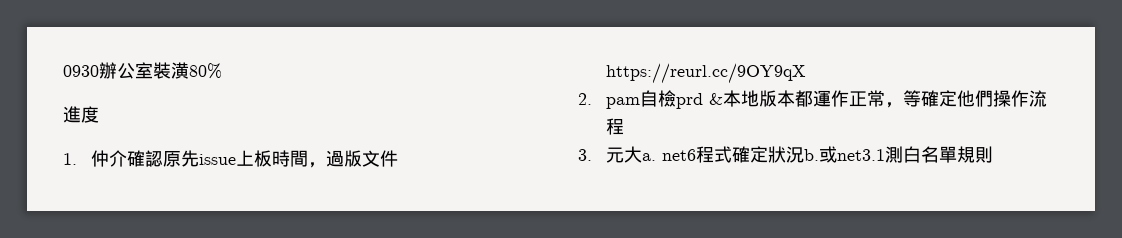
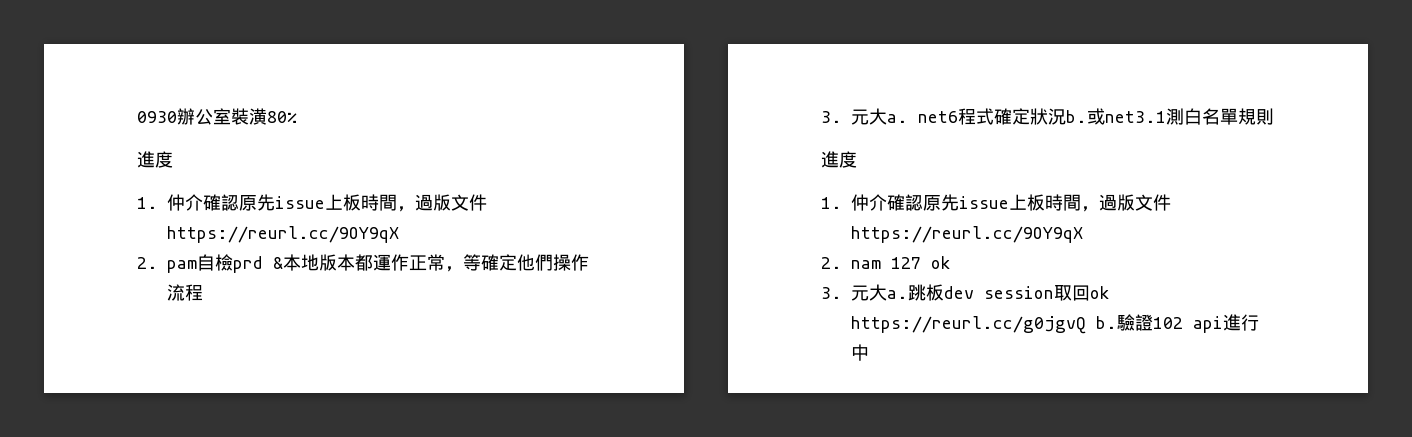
  或net3.1測白名單規則
+ 進度
+ 1.仲介確認原先issue上板時間，過版文件https://reurl.cc/9OY9qX
+ 2. nam 127 ok
+ 3.元大a.跳板dev session取回ok https://reurl.cc/g0jgvQ b.驗證102 api進行中

